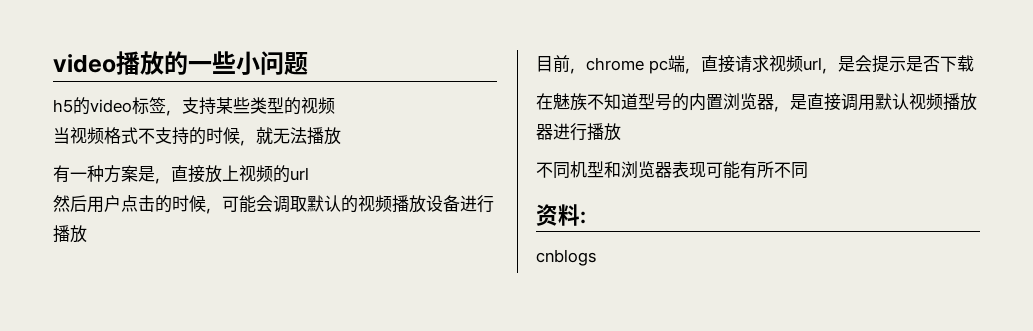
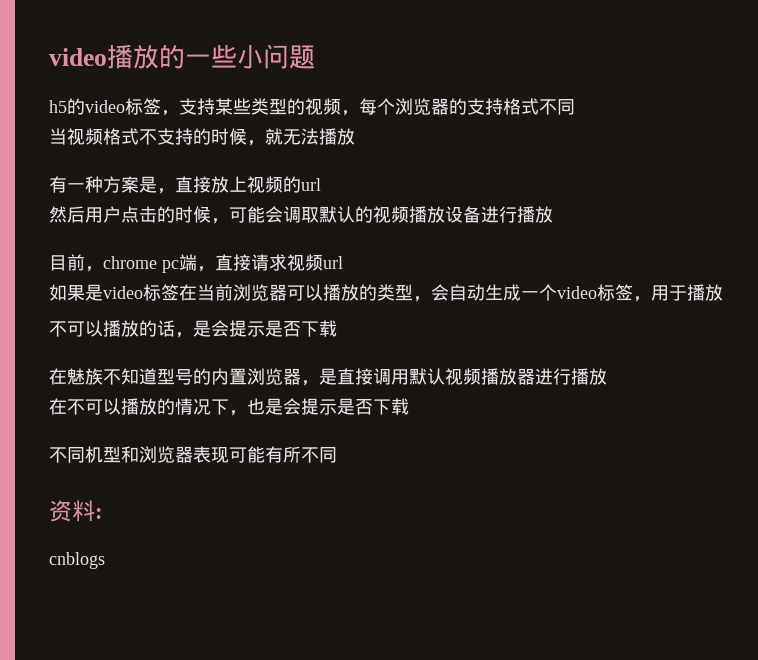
- h5的video标签，支持某些类型的视频
+ h5的video标签，支持某些类型的视频，每个浏览器的支持格式不同
- 目前，chrome pc端，直接请求视频url，是会提示是否下载
+ 目前，chrome pc端，直接请求视频url
+ 如果是video标签在当前浏览器可以播放的类型，会自动生成一个video标签，用于播放
+ 不可以播放的话，是会提示是否下载
+ 在不可以播放的情况下，也是会提示是否下载

